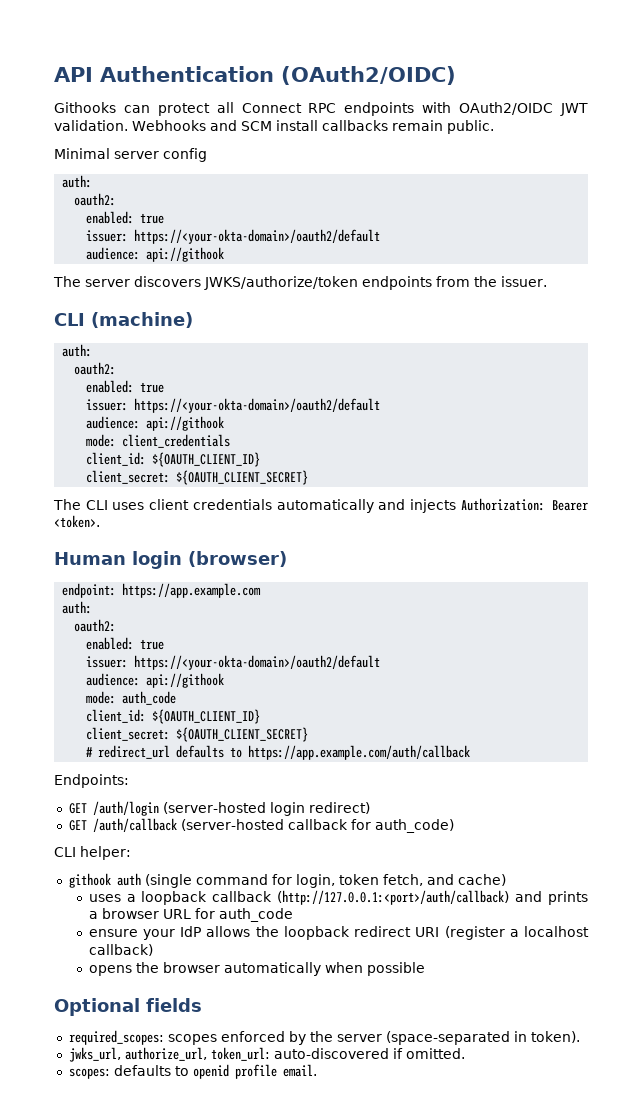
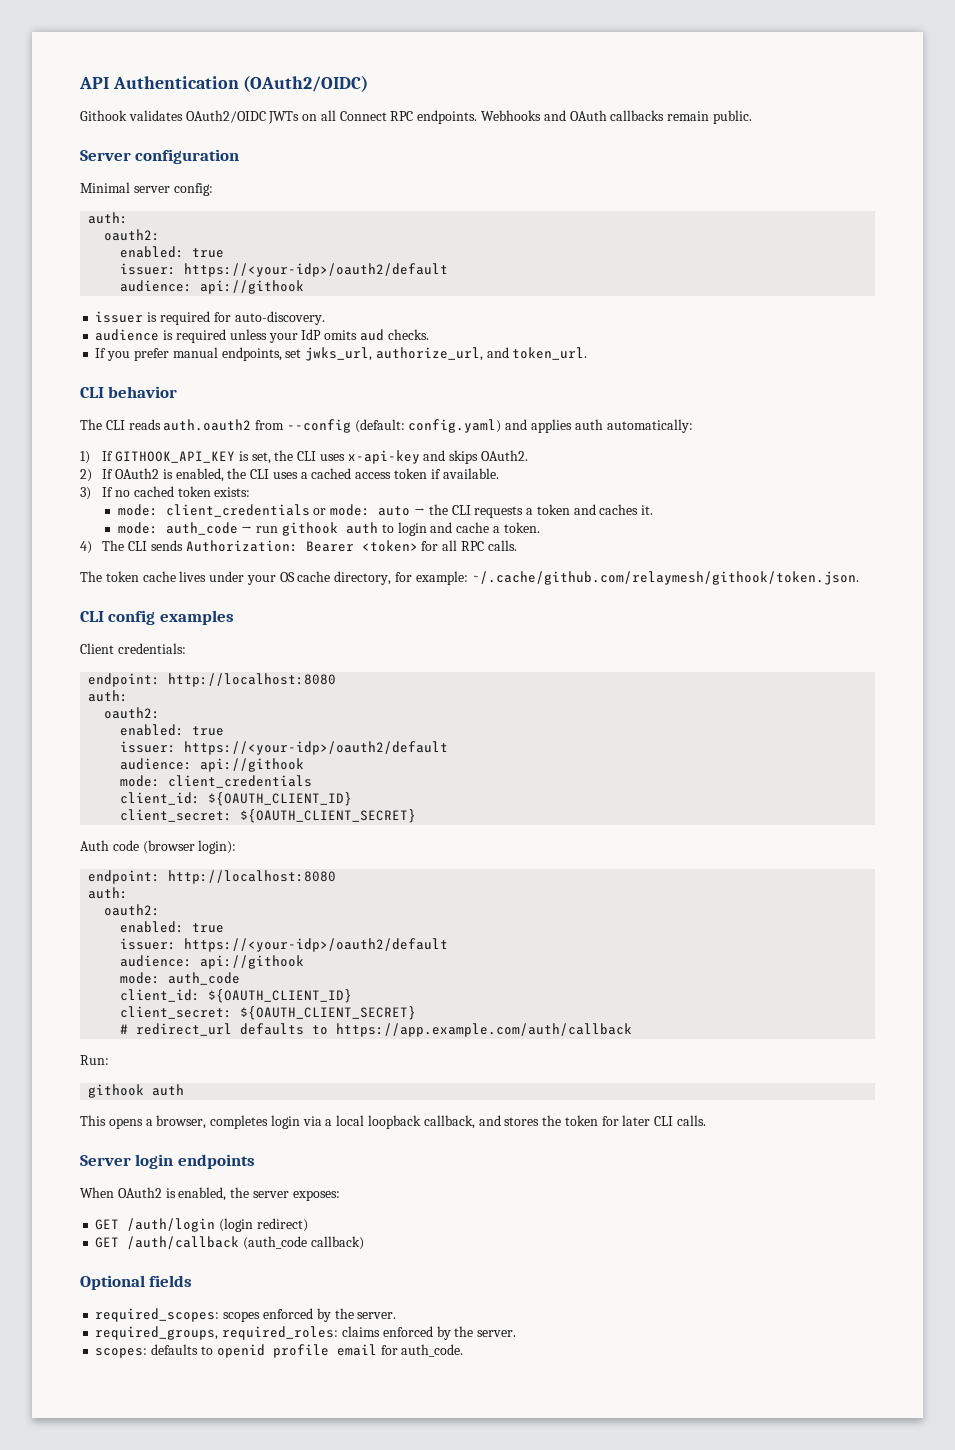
- Githooks can protect all Connect RPC endpoints with OAuth2/OIDC JWT validation. Webhooks and SCM install callbacks remain public.
+ Githook validates OAuth2/OIDC JWTs on all Connect RPC endpoints. Webhooks and OAuth callbacks remain public.
+ Server configuration
- Minimal server config
+ Minimal server config:
  auth:
  oauth2:
  enabled: true
- issuer: https://<your-okta-domain>/oauth2/default
+ issuer: https://<your-idp>/oauth2/default
  audience: api://githook
- The server discovers JWKS/authorize/token endpoints from the issuer.
- CLI (machine)
+ issuer is required for auto-discovery.
+ audience is required unless your IdP omits aud checks.
+ If you prefer manual endpoints, set jwks_url, authorize_url, and token_url.
+ CLI behavior
+ The CLI reads auth.oauth2 from --config (default: config.yaml) and applies auth automatically:
+ 1) If GITHOOK_API_KEY is set, the CLI uses x-api-key and skips OAuth2.
+ 2) If OAuth2 is enabled, the CLI uses a cached access token if available.
+ 3) If no cached token exists:
+ mode: client_credentials or mode: auto → the CLI requests a token and caches it.
+ mode: auth_code → run githook auth to login and cache a token.
+ 4) The CLI sends Authorization: Bearer <token> for all RPC calls.
+ The token cache lives under your OS cache directory, for example: ~/.cache/github.com/relaymesh/githook/token.json.
+ CLI config examples
+ Client credentials:
+ endpoint: http://localhost:8080
  auth:
  oauth2:
  enabled: true
- issuer: https://<your-okta-domain>/oauth2/default
+ issuer: https://<your-idp>/oauth2/default
- The CLI uses client credentials automatically and injects Authorization: Bearer <token>.
- Human login (browser)
- endpoint: https://app.example.com
+ Auth code (browser login):
+ endpoint: http://localhost:8080
  auth:
  oauth2:
  enabled: true
- issuer: https://<your-okta-domain>/oauth2/default
+ issuer: https://<your-idp>/oauth2/default
- Endpoints:
+ Run:
+ githook auth
+ This opens a browser, completes login via a local loopback callback, and stores the token for later CLI calls.
+ Server login endpoints
+ When OAuth2 is enabled, the server exposes:
- GET /auth/login (server-hosted login redirect)
+ GET /auth/login (login redirect)
- GET /auth/callback (server-hosted callback for auth_code)
- CLI helper:
- githook auth (single command for login, token fetch, and cache)
- uses a loopback callback (http://127.0.0.1:<port>/auth/callback) and prints a browser URL for auth_code
- ensure your IdP allows the loopback redirect URI (register a localhost callback)
- opens the browser automatically when possible
+ GET /auth/callback (auth_code callback)
- required_scopes: scopes enforced by the server (space-separated in token).
- jwks_url, authorize_url, token_url: auto-discovered if omitted.
+ required_scopes: scopes enforced by the server.
+ required_groups, required_roles: claims enforced by the server.
- scopes: defaults to openid profile email.
+ scopes: defaults to openid profile email for auth_code.

